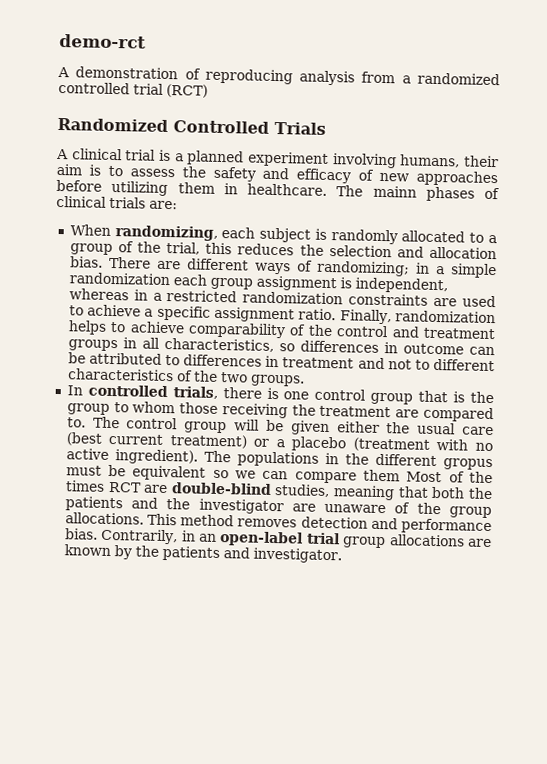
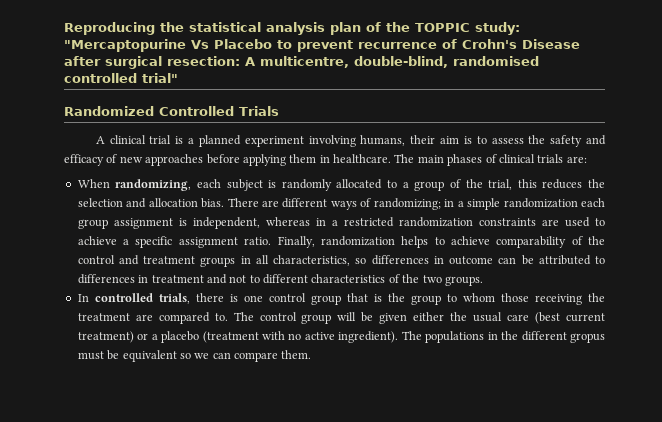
- demo-rct
- A demonstration of reproducing analysis from a randomized controlled trial (RCT)
+ Reproducing the statistical analysis plan of the TOPPIC study: "Mercaptopurine Vs Placebo to prevent recurrence of Crohn's Disease after surgical resection: A multicentre, double-blind, randomised controlled trial"
- A clinical trial is a planned experiment involving humans, their aim is to assess the safety and efficacy of new approaches before utilizing them in healthcare.
+ A clinical trial is a planned experiment involving humans, their aim is to assess the safety and efficacy of new approaches before applying them in healthcare.
- The mainn phases of clinical trials are:
+ The main phases of clinical trials are:
- The populations in the different gropus must be equivalent so we can compare them Most of the times RCT are double-blind studies, meaning that both the patients and the investigator are unaware of the group allocations. This method removes detection and performance bias. Contrarily, in an open-label trial group allocations are known by the patients and investigator.
+ The populations in the different gropus must be equivalent so we can compare them.

